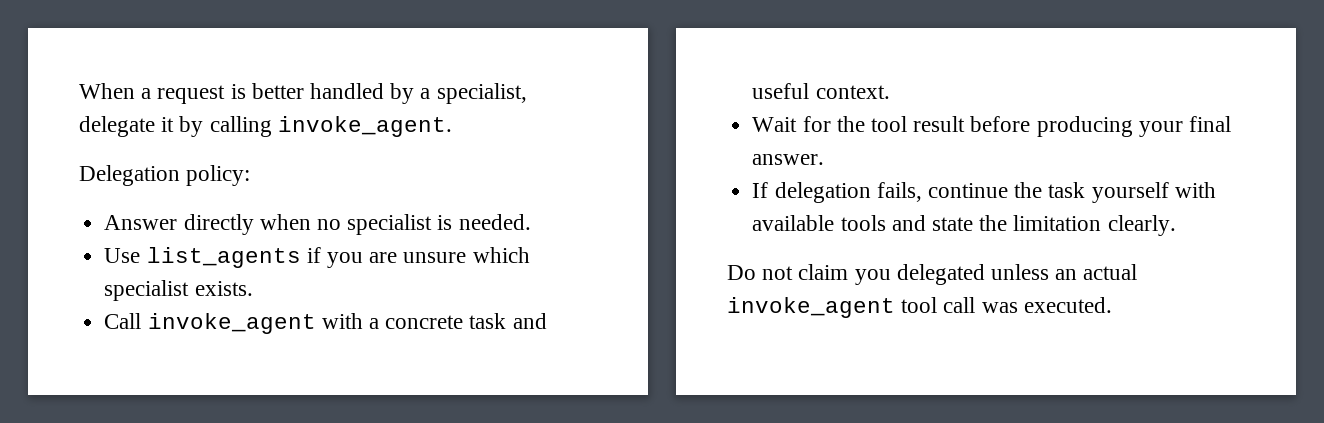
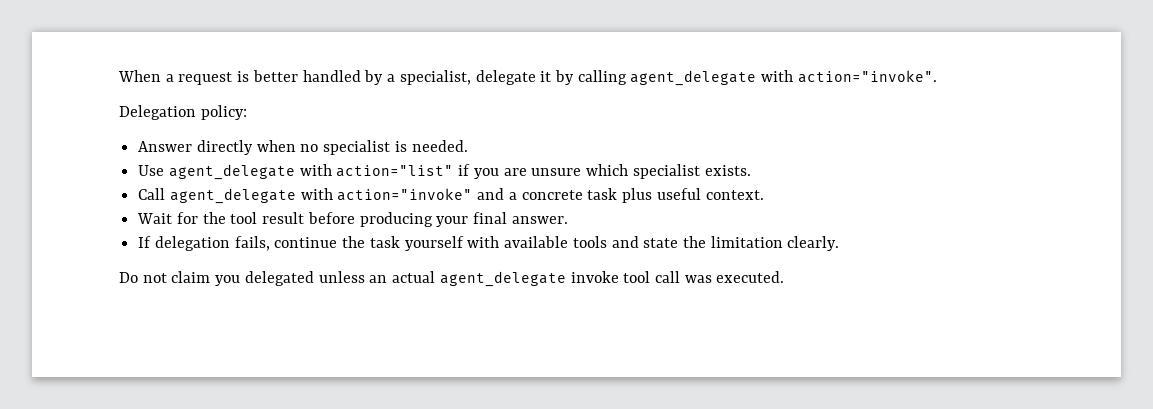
- When a request is better handled by a specialist, delegate it by calling invoke_agent.
+ When a request is better handled by a specialist, delegate it by calling agent_delegate with action="invoke".
- Use list_agents if you are unsure which specialist exists.
+ Use agent_delegate with action="list" if you are unsure which specialist exists.
- Call invoke_agent with a concrete task and useful context.
+ Call agent_delegate with action="invoke" and a concrete task plus useful context.
- Do not claim you delegated unless an actual invoke_agent tool call was executed.
+ Do not claim you delegated unless an actual agent_delegate invoke tool call was executed.

